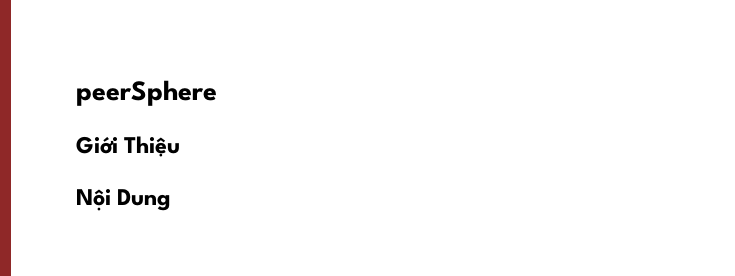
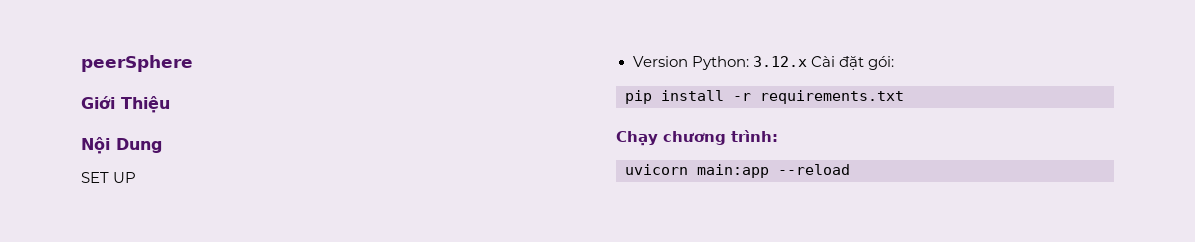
+ SET UP
+ Version Python: 3.12.x Cài đặt gói:
+ pip install -r requirements.txt
+ Chạy chương trình:
+ uvicorn main:app --reload

